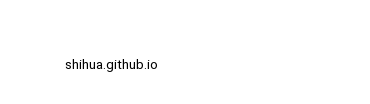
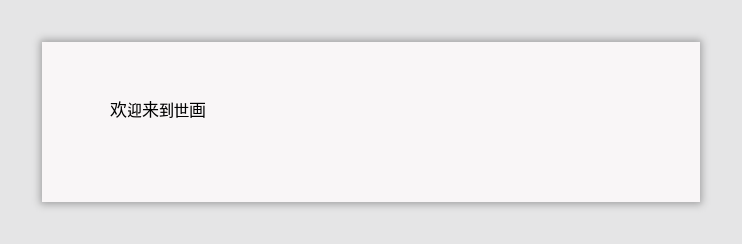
- shihua.github.io
+ 欢迎来到世画

